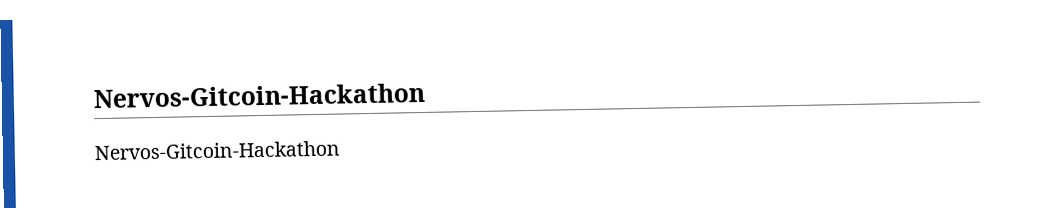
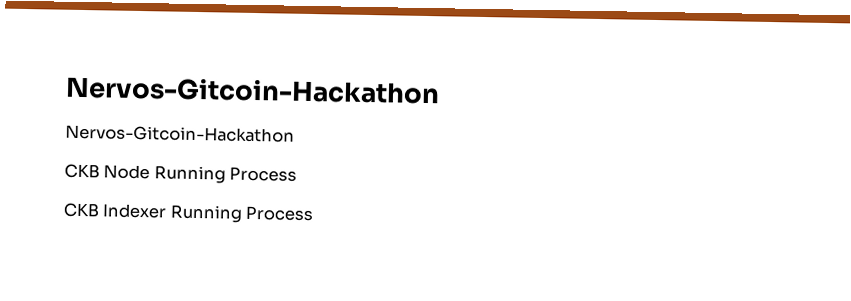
+ CKB Node Running Process
+ CKB Indexer Running Process

